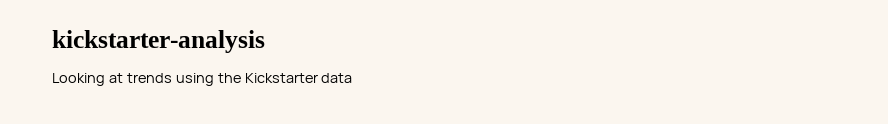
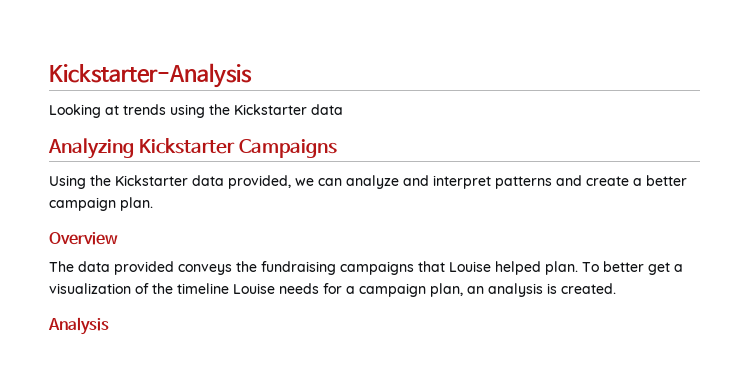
- kickstarter-analysis
+ Kickstarter-Analysis
+ Analyzing Kickstarter Campaigns
+ Using the Kickstarter data provided, we can analyze and interpret patterns and create a better campaign plan.
+ Overview
+ The data provided conveys the fundraising campaigns that Louise helped plan. To better get a visualization of the timeline Louise needs for a campaign plan, an analysis is created.
+ Analysis

